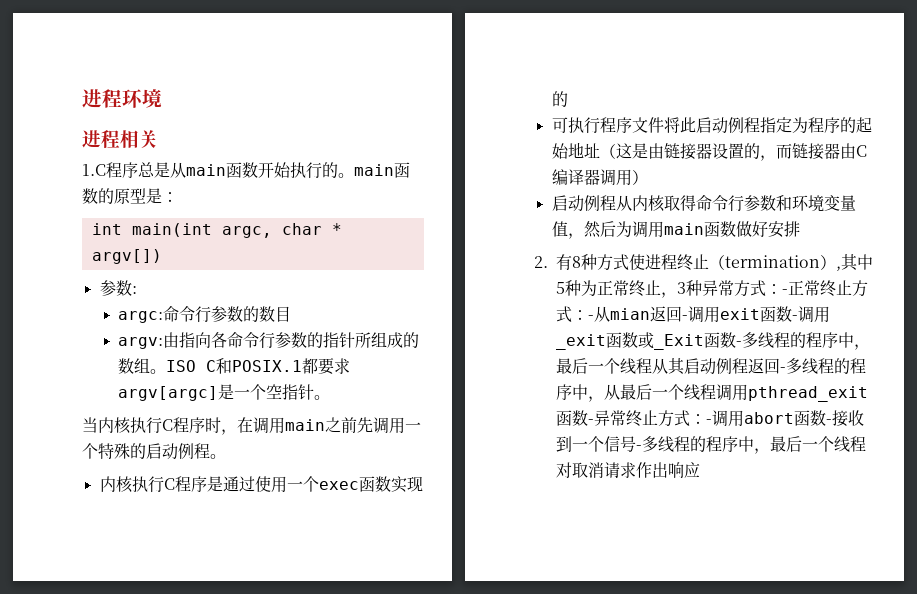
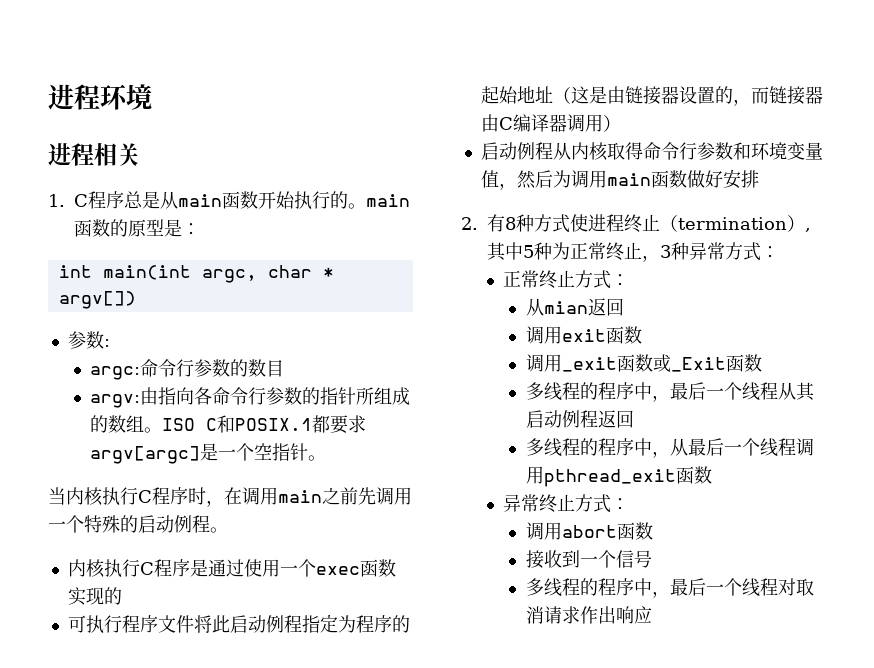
- 1.C程序总是从main函数开始执行的。main函数的原型是：
+ 1. C程序总是从main函数开始执行的。main函数的原型是：
- 2.有8种方式使进程终止（termination）,其中5种为正常终止，3种异常方式：-正常终止方式：-从mian返回-调用exit函数-调用_exit函数或_Exit函数-多线程的程序中，最后一个线程从其启动例程返回-多线程的程序中，从最后一个线程调用pthread_exit函数-异常终止方式：-调用abort函数-接收到一个信号-多线程的程序中，最后一个线程对取消请求作出响应
+ 2.有8种方式使进程终止（termination）,其中5种为正常终止，3种异常方式：
+ 正常终止方式：
+ 从mian返回
+ 调用exit函数
+ 调用_exit函数或_Exit函数
+ 多线程的程序中，最后一个线程从其启动例程返回
+ 多线程的程序中，从最后一个线程调用pthread_exit函数
+ 异常终止方式：
+ 调用abort函数
+ 接收到一个信号
+ 多线程的程序中，最后一个线程对取消请求作出响应

